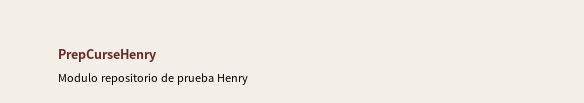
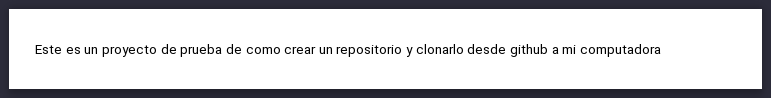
- PrepCurseHenry
- Modulo repositorio de prueba Henry
+ Este es un proyecto de prueba de como crear un repositorio y clonarlo desde github a mi computadora

